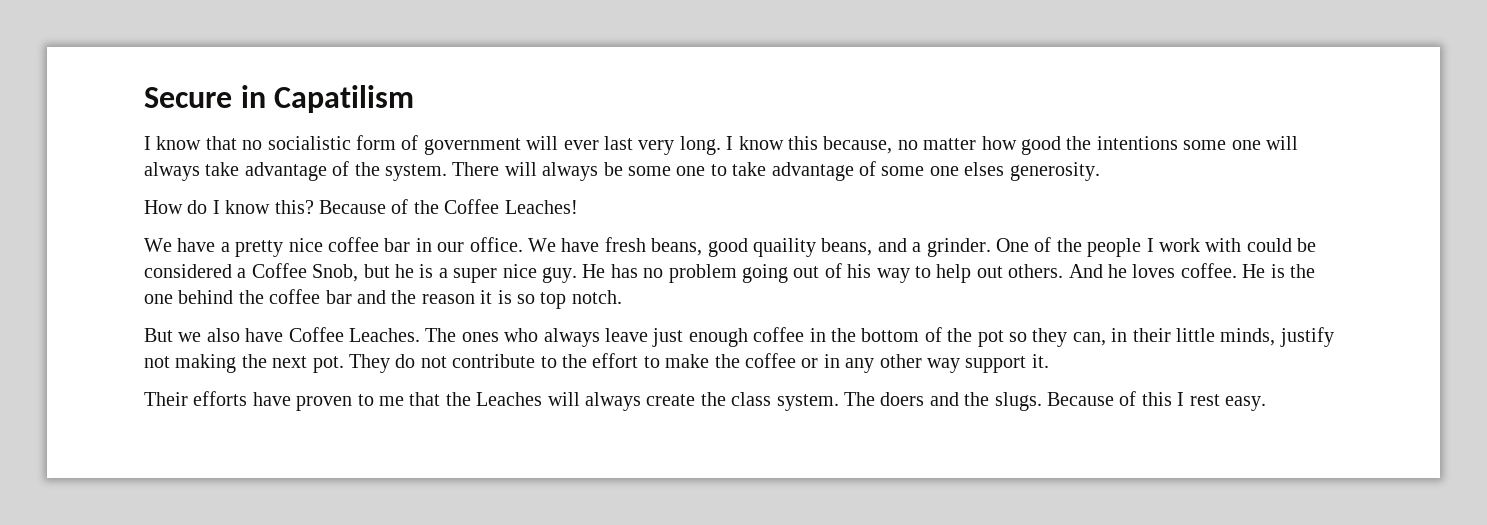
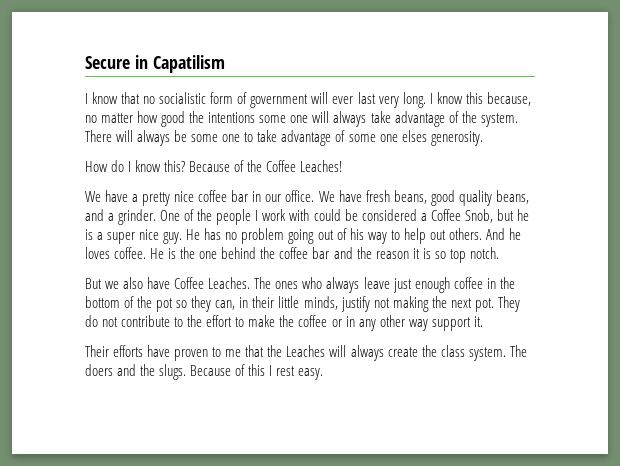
- We have fresh beans, good quaility beans, and a grinder.
+ We have fresh beans, good quality beans, and a grinder.

